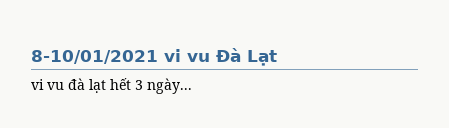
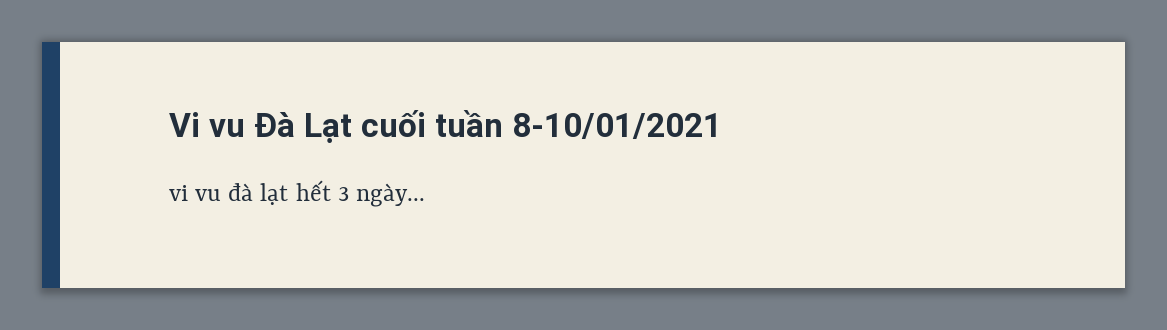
- 8-10/01/2021 vi vu Đà Lạt
+ Vi vu Đà Lạt cuối tuần 8-10/01/2021

